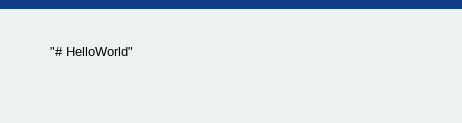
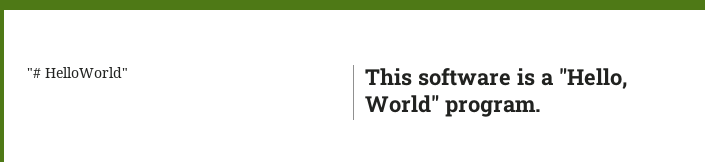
+ This software is a "Hello, World" program.

